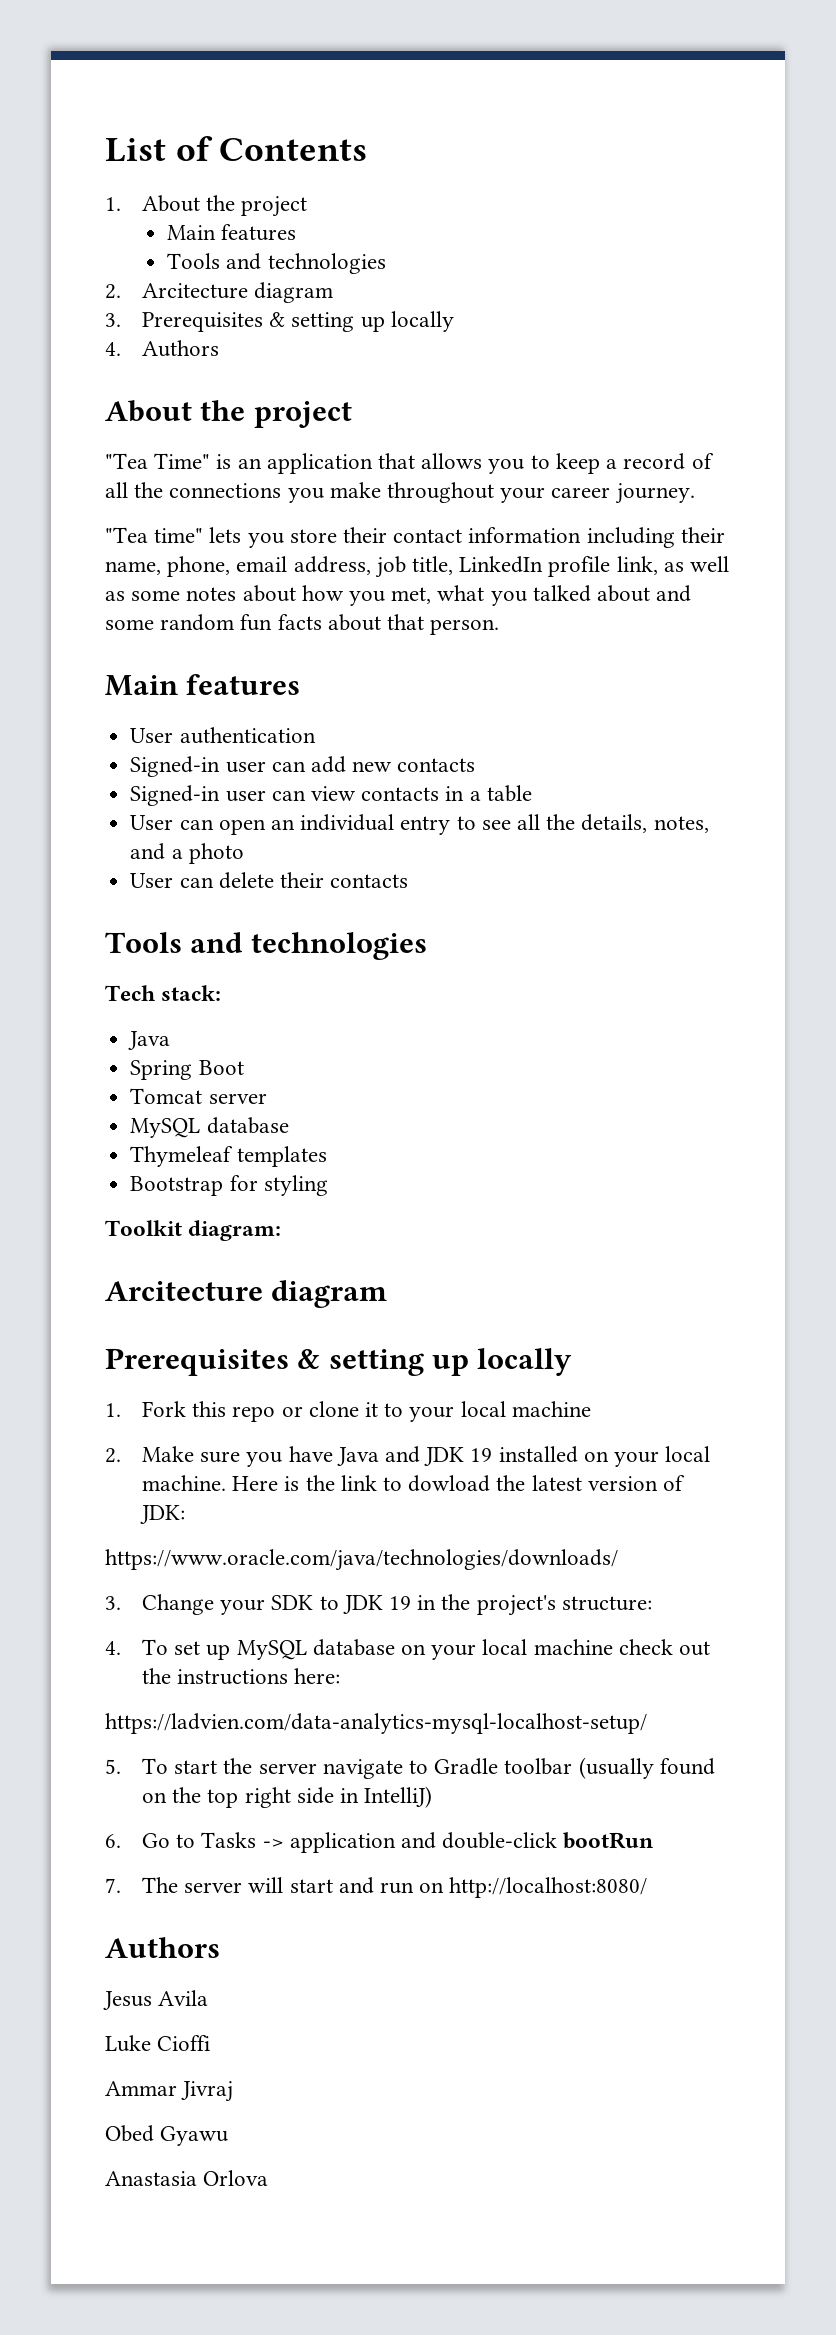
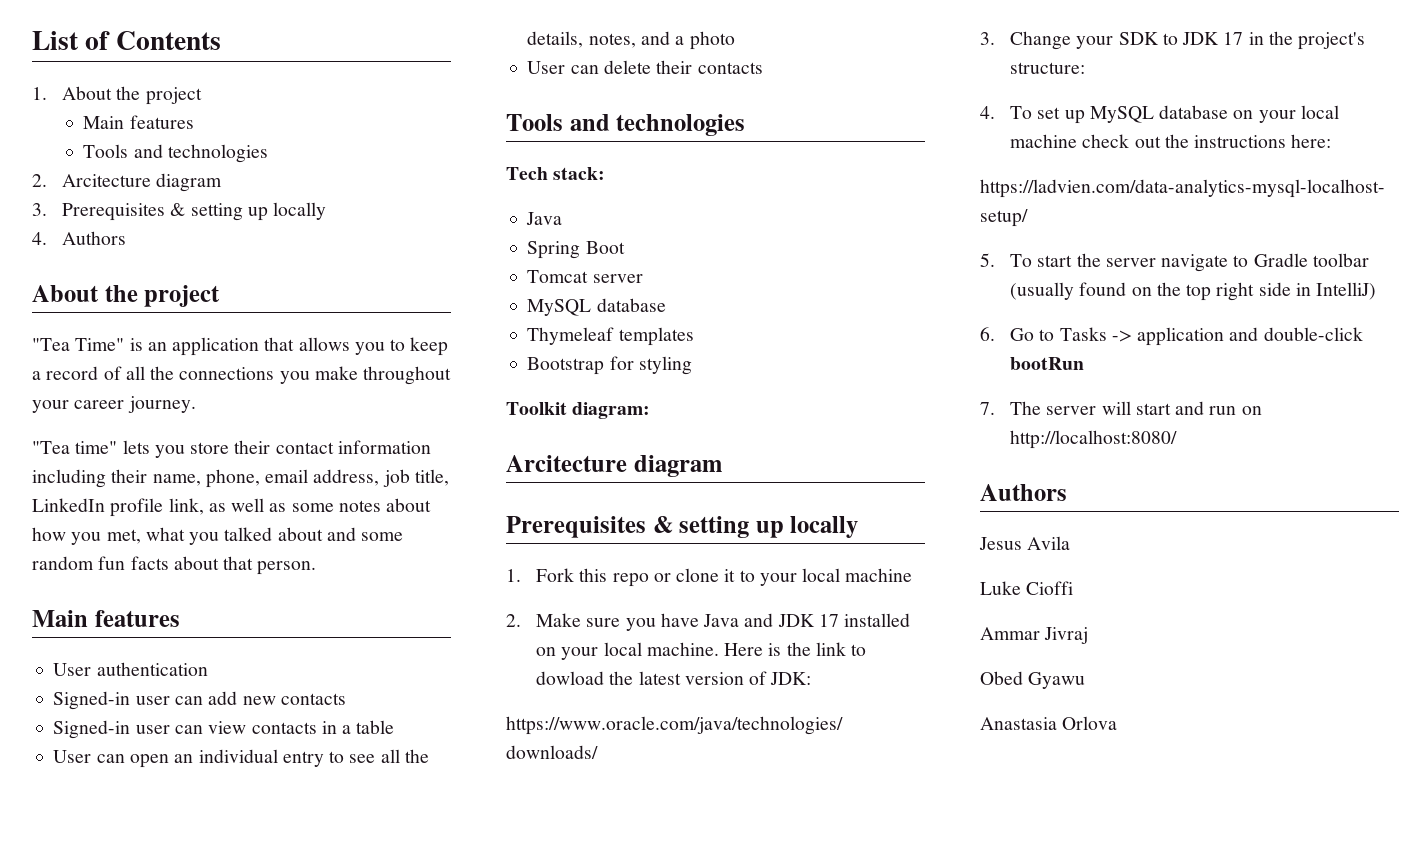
- 2. Make sure you have Java and JDK 19 installed on your local machine.
+ 2. Make sure you have Java and JDK 17 installed on your local machine.
- 3. Change your SDK to JDK 19 in the project's structure:
+ 3. Change your SDK to JDK 17 in the project's structure:

